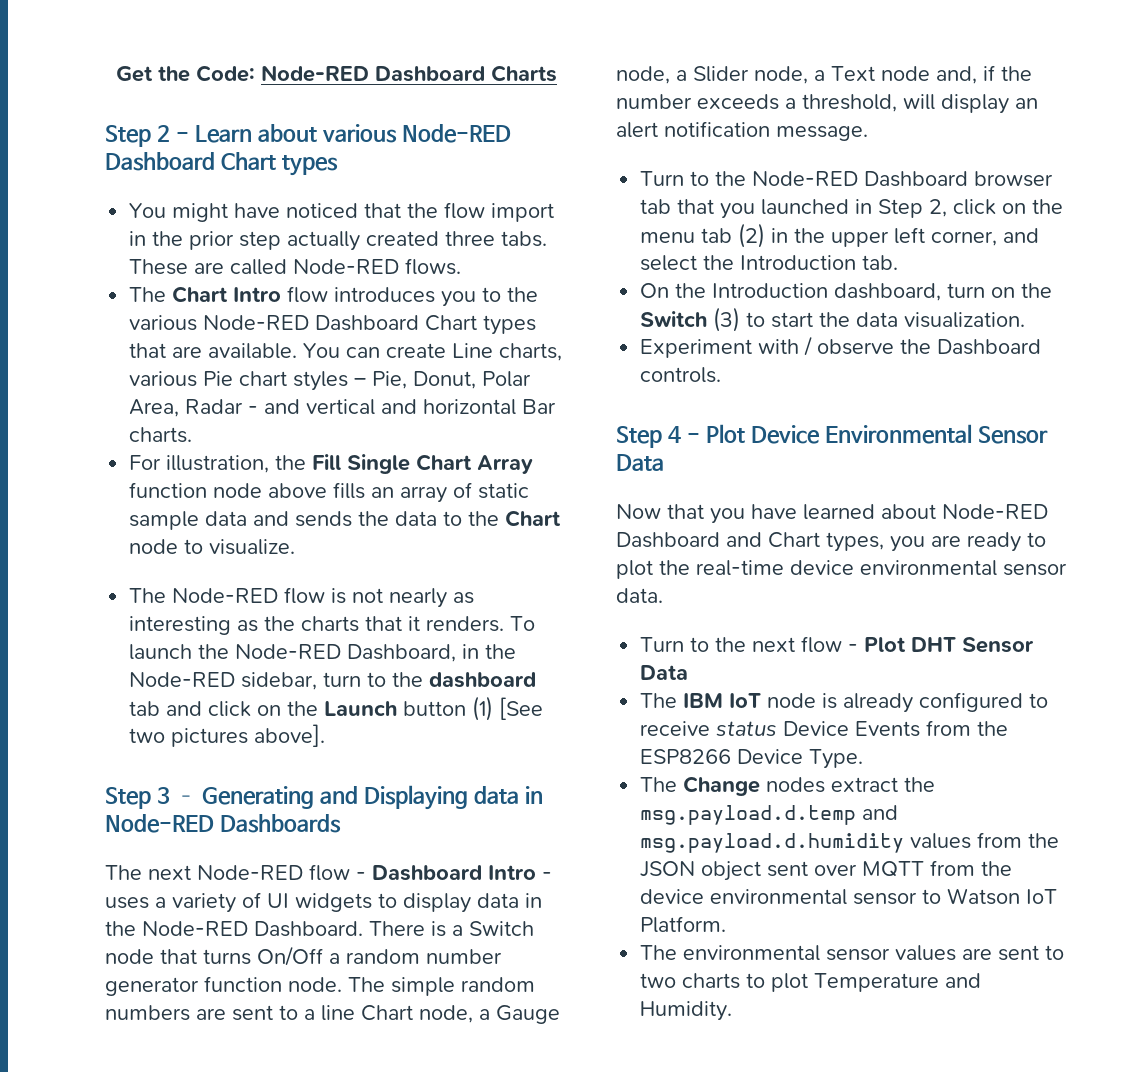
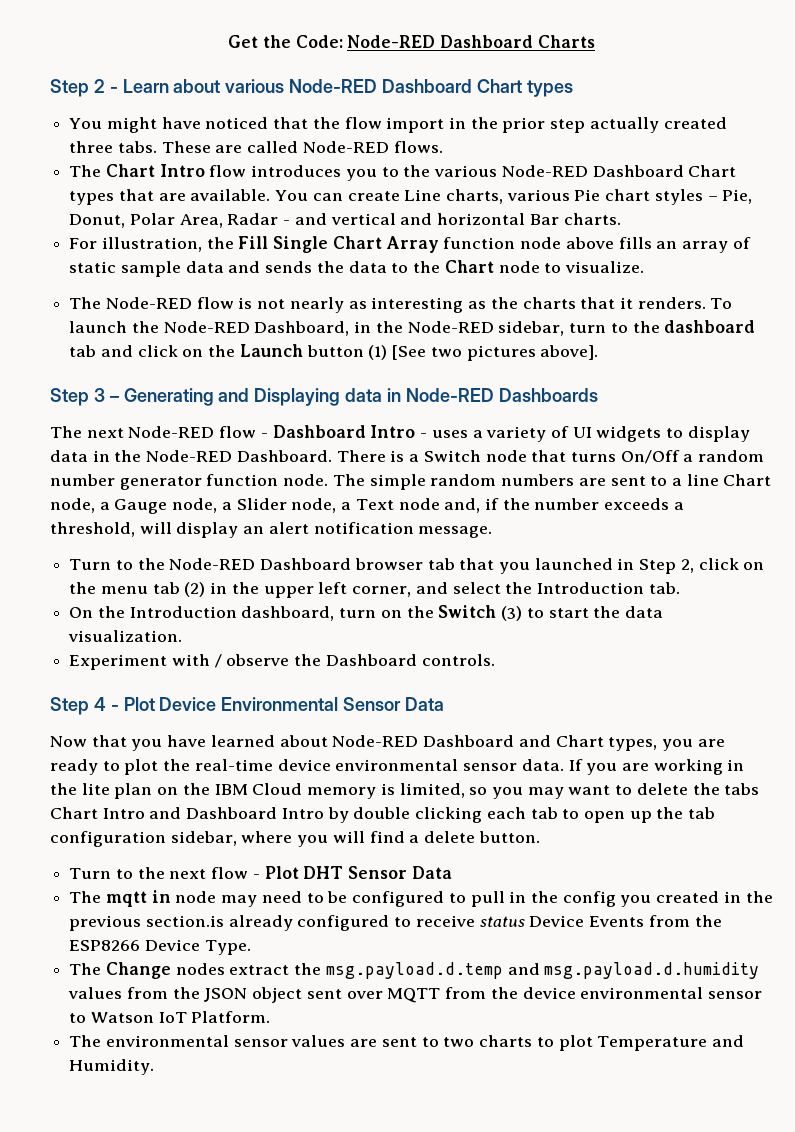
+ If you are working in the lite plan on the IBM Cloud memory is limited, so you may want to delete the tabs Chart Intro and Dashboard Intro by double clicking each tab to open up the tab configuration sidebar, where you will find a delete button.
- The IBM IoT node is already configured to receive status Device Events from the ESP8266 Device Type.
+ The mqtt in node may need to be configured to pull in the config you created in the previous section.is already configured to receive status Device Events from the ESP8266 Device Type.

